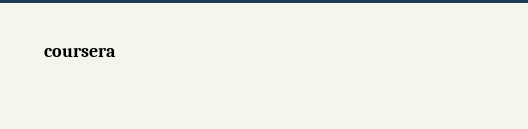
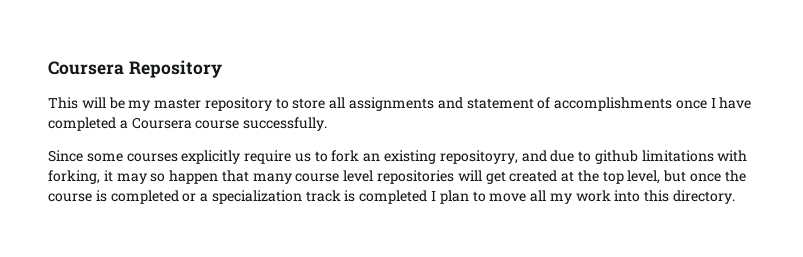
- coursera
+ Coursera Repository
+ This will be my master repository to store all assignments and statement of accomplishments once I have completed a Coursera course successfully.
+ Since some courses explicitly require us to fork an existing repositoyry, and due to github limitations with forking, it may so happen that many course level repositories will get created at the top level, but once the course is completed or a specialization track is completed I plan to move all my work into this directory.

